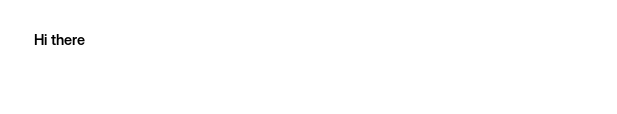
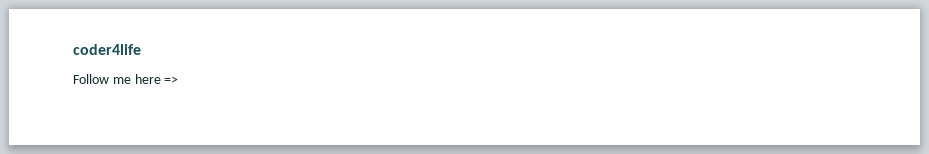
- Hi there
+ coder4life
+ Follow me here =>

